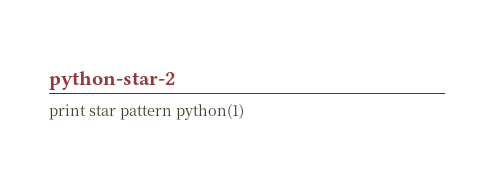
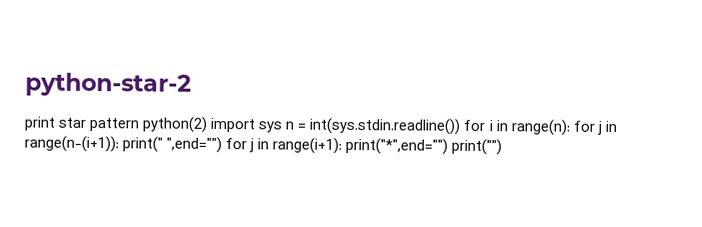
- print star pattern python(1)
+ print star pattern python(2) import sys n = int(sys.stdin.readline()) for i in range(n): for j in range(n-(i+1)): print(" ",end="") for j in range(i+1): print("*",end="") print("")

